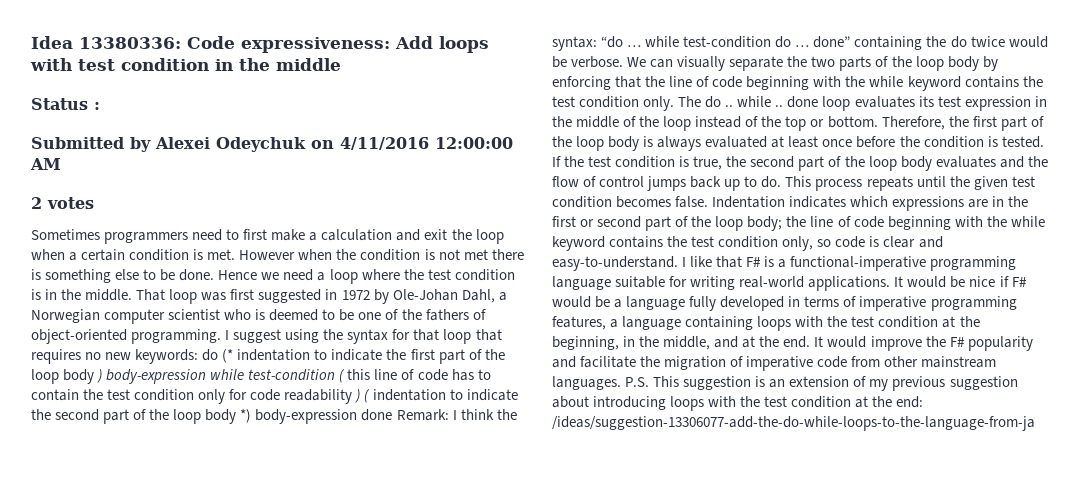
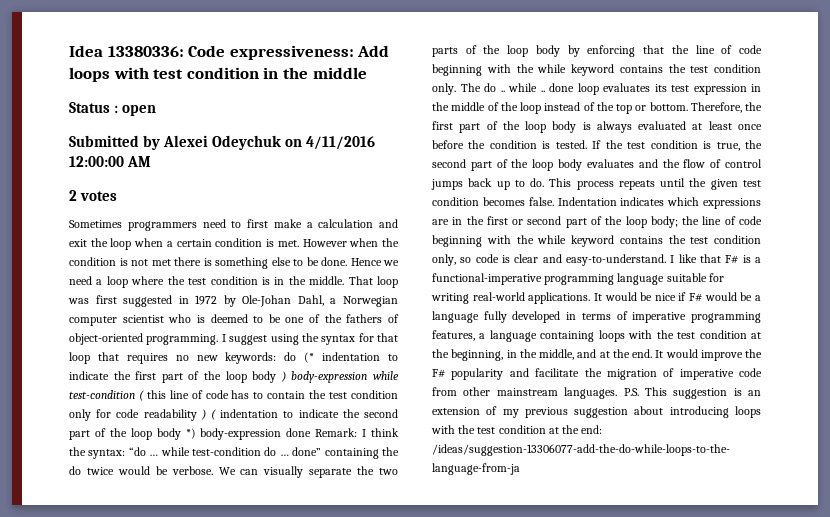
- Status :
+ Status : open

